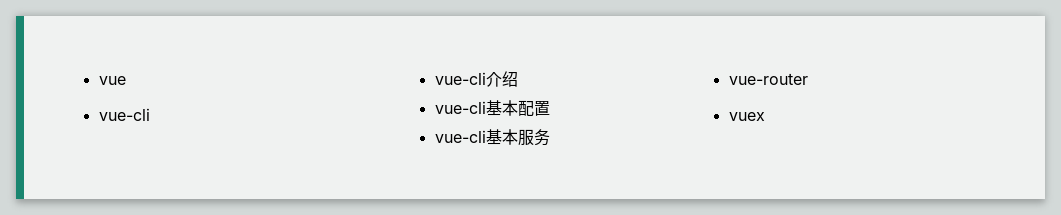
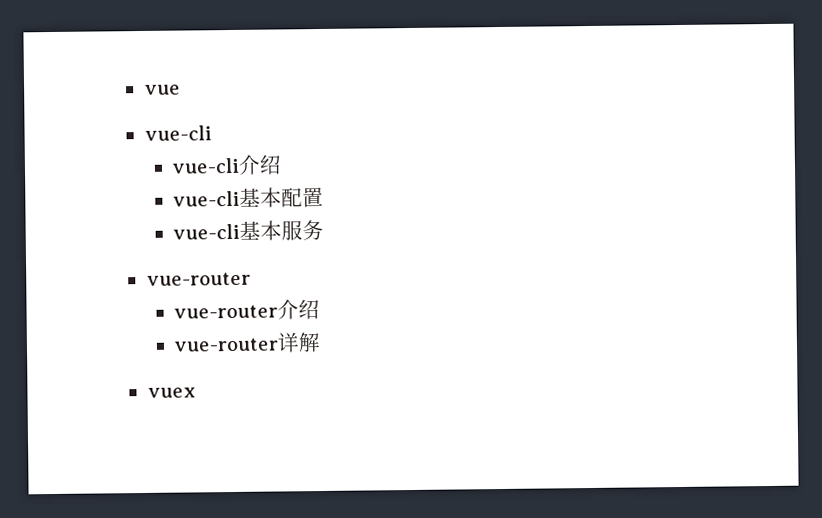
+ vue-router介绍
+ vue-router详解

